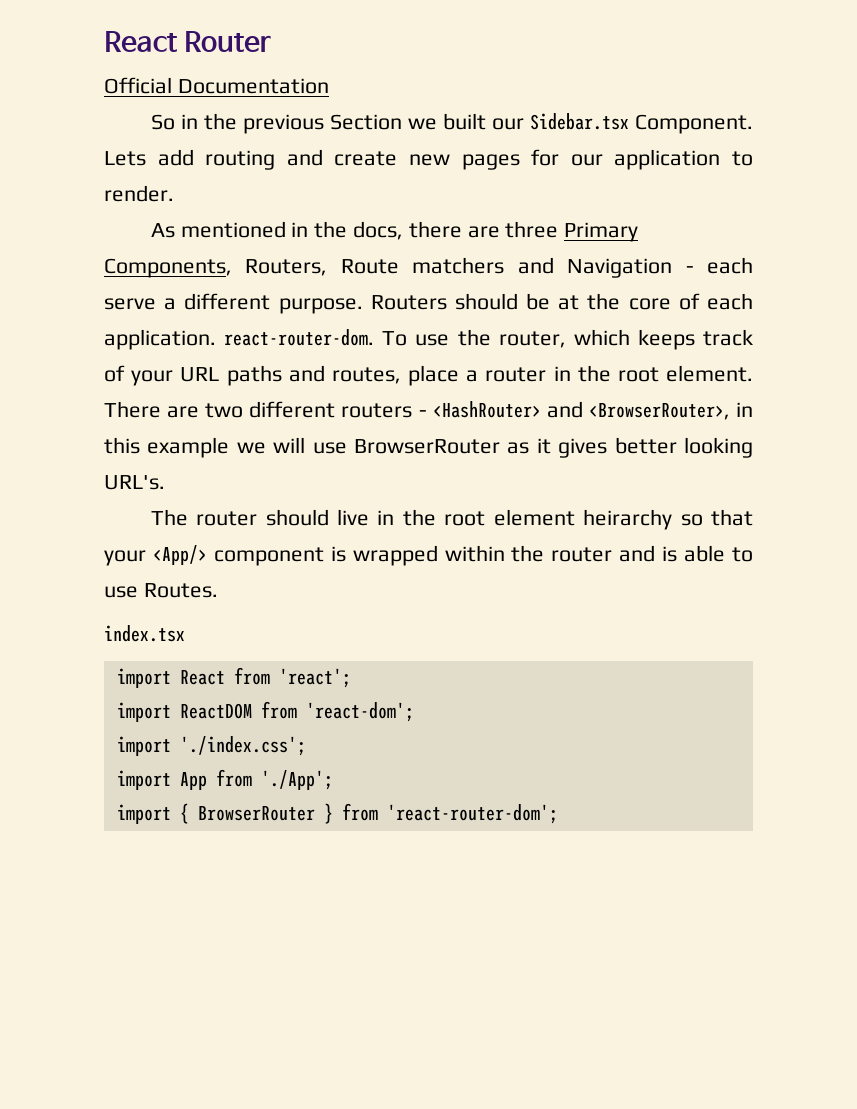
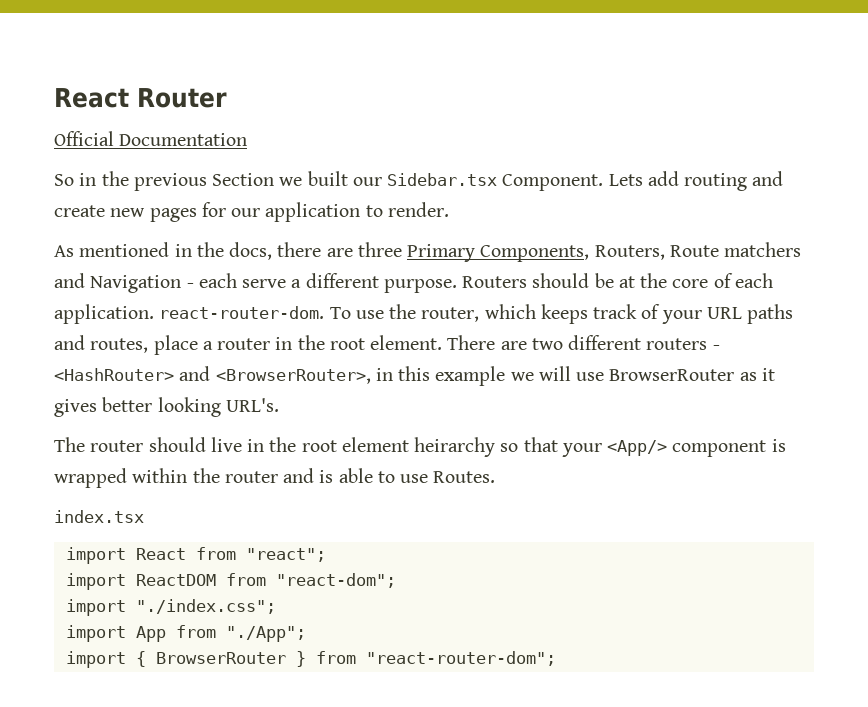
- import React from 'react';
+ import React from "react";
- import ReactDOM from 'react-dom';
- import './index.css';
+ import ReactDOM from "react-dom";
+ import "./index.css";
- import App from './App';
+ import App from "./App";
- import { BrowserRouter } from 'react-router-dom';
+ import { BrowserRouter } from "react-router-dom";

